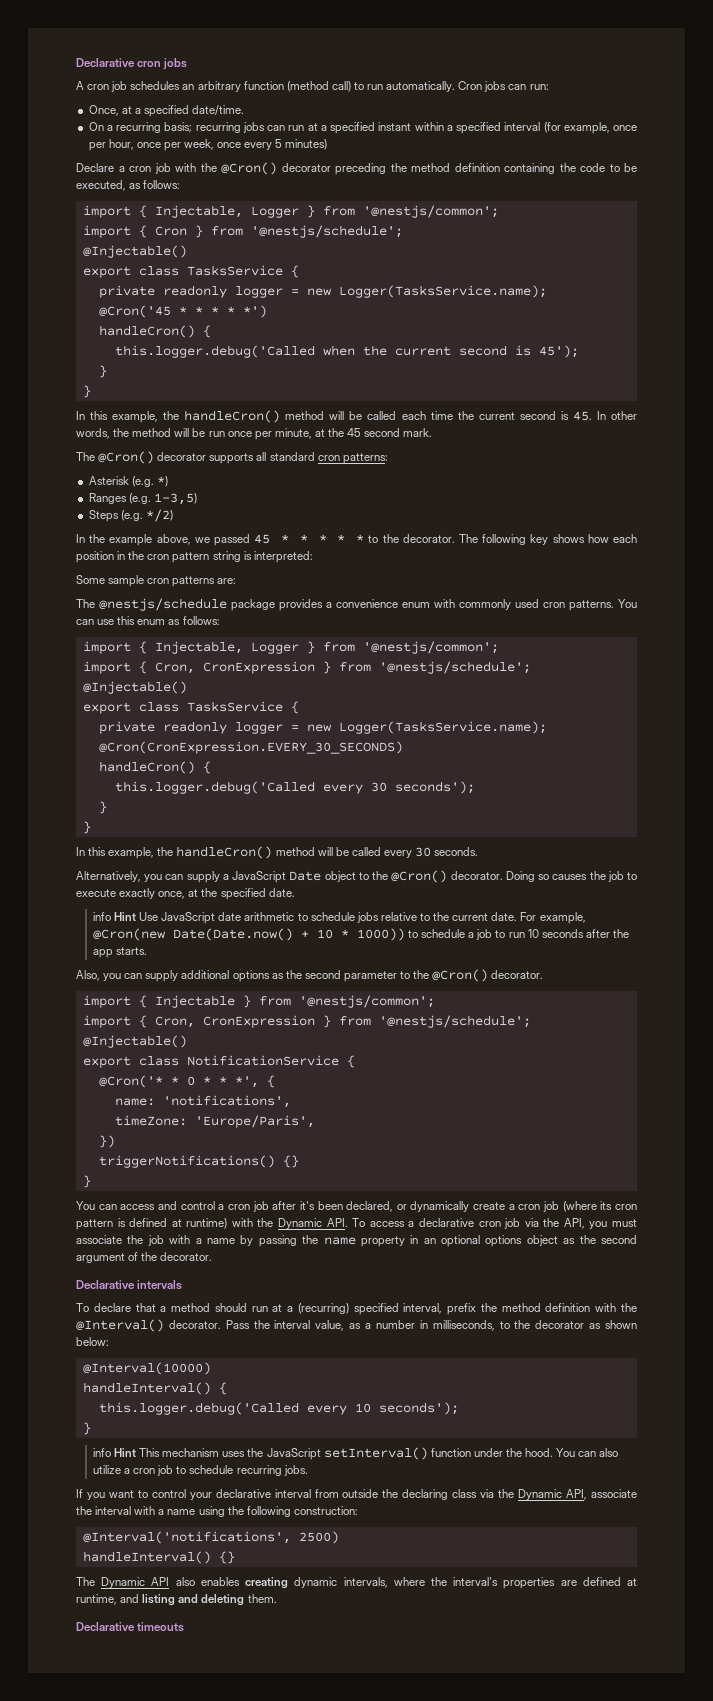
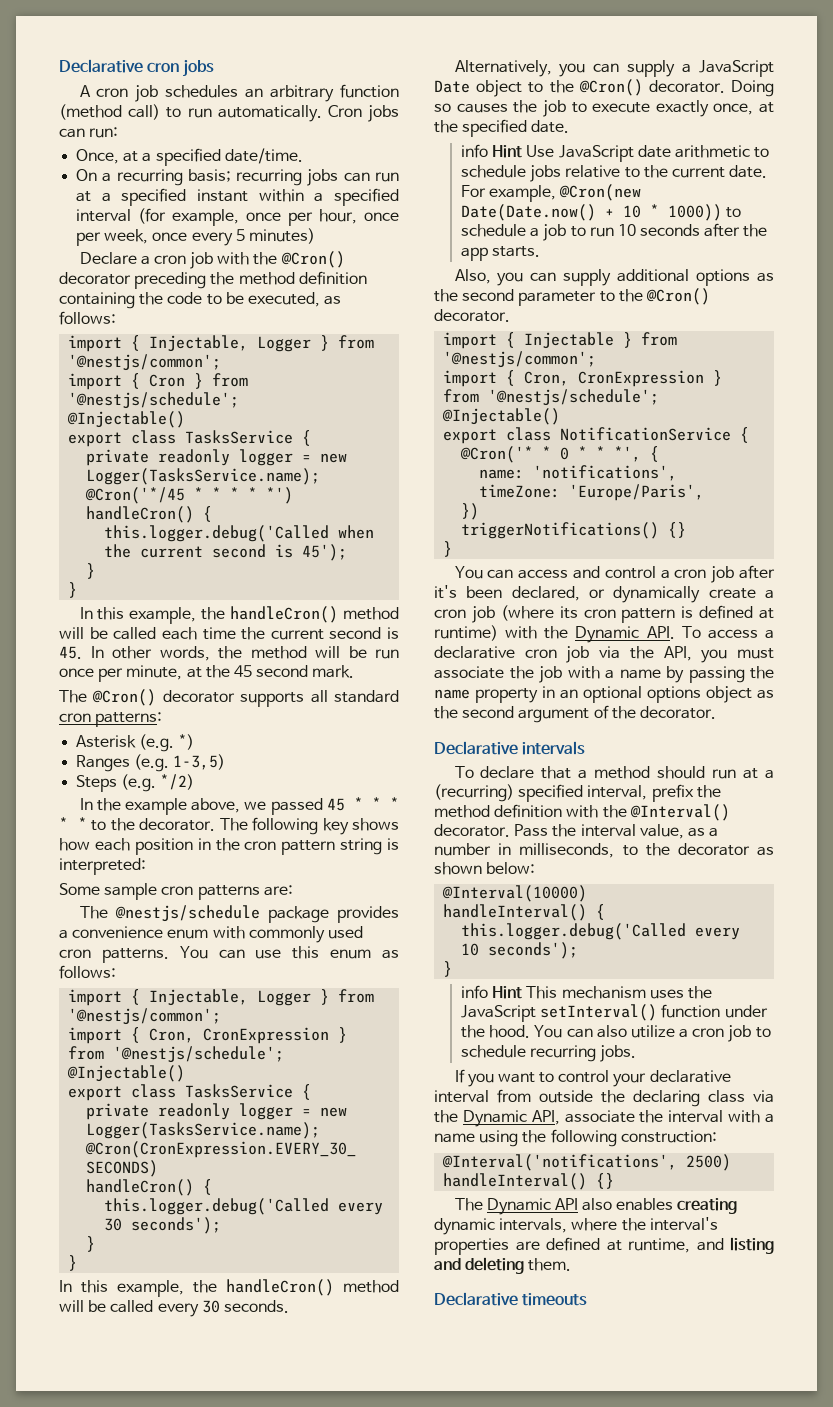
- @Cron('45 * * * * *')
+ @Cron('*/45 * * * * *')

